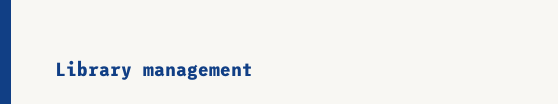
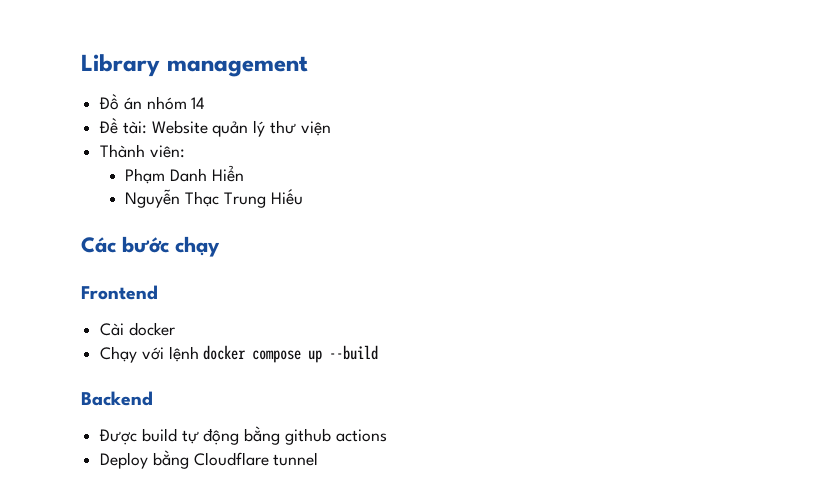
+ Đồ án nhóm 14
+ Đề tài: Website quản lý thư viện
+ Thành viên:
+ Phạm Danh Hiển
+ Nguyễn Thạc Trung Hiếu
+ Các bước chạy
+ Frontend
+ Cài docker
+ Chạy với lệnh docker compose up --build
+ Backend
+ Được build tự động bằng github actions
+ Deploy bằng Cloudflare tunnel

